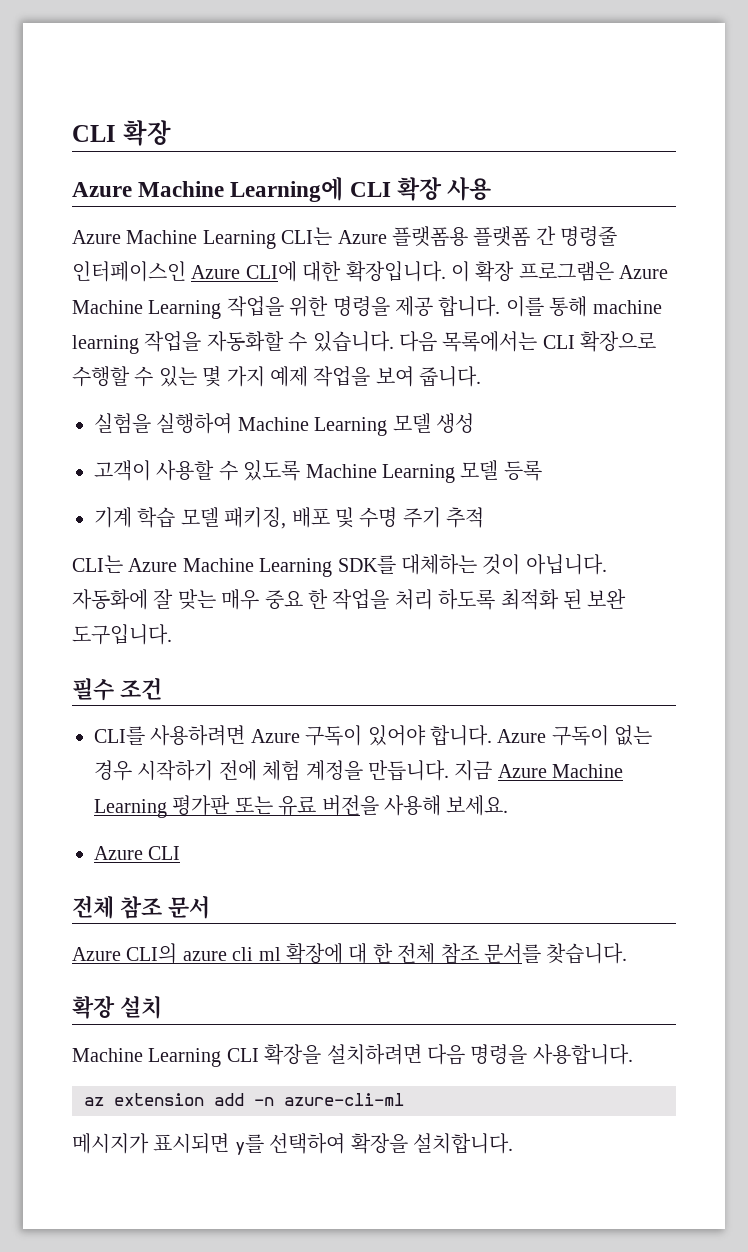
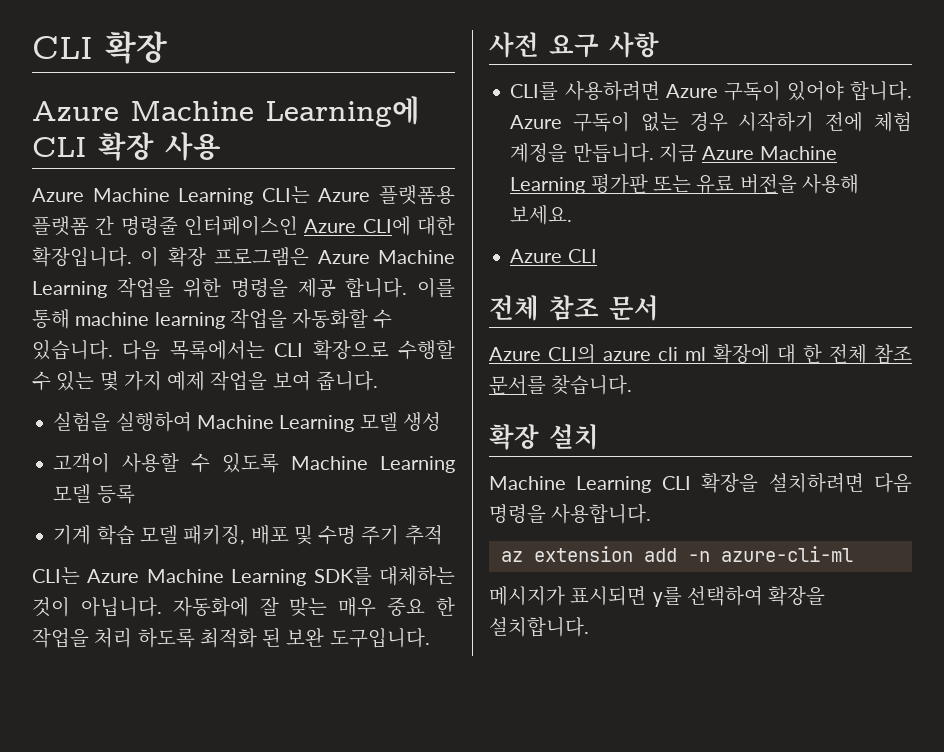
- 필수 조건
+ 사전 요구 사항

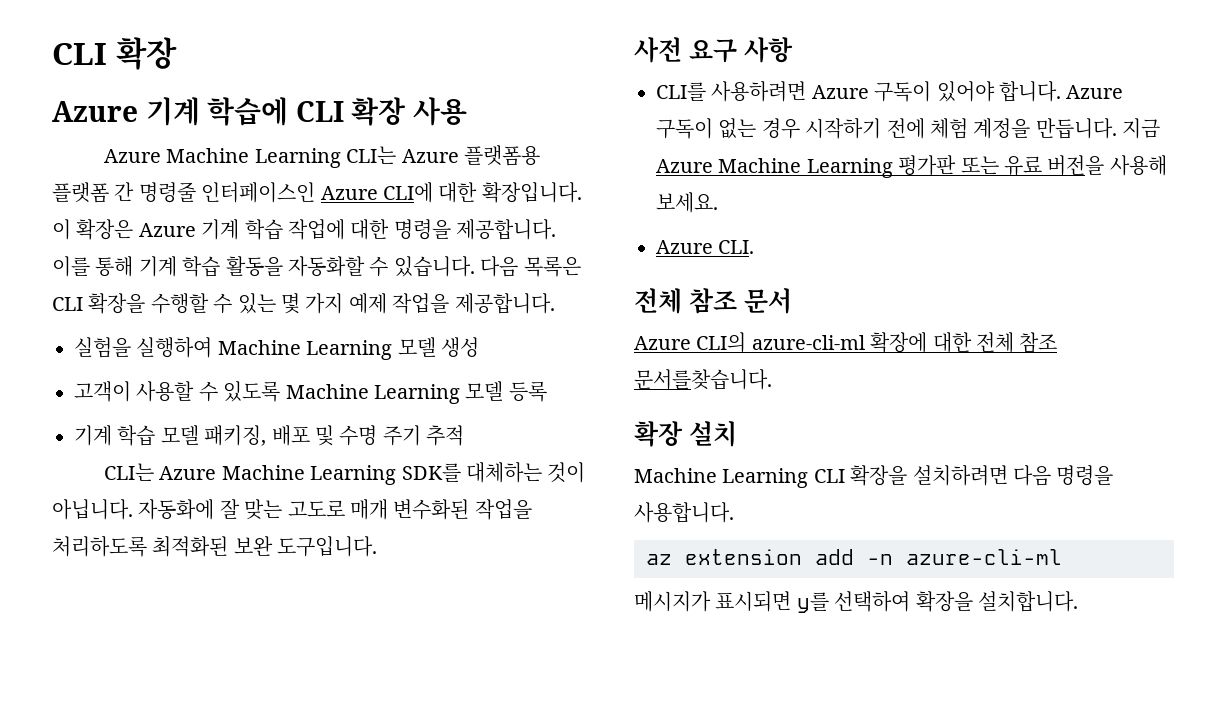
- Azure Machine Learning에 CLI 확장 사용
+ Azure 기계 학습에 CLI 확장 사용
- 이 확장 프로그램은 Azure Machine Learning 작업을 위한 명령을 제공 합니다. 이를 통해 machine learning 작업을 자동화할 수 있습니다.
+ 이 확장은 Azure 기계 학습 작업에 대한 명령을 제공합니다. 이를 통해 기계 학습 활동을 자동화할 수 있습니다.
- 다음 목록에서는 CLI 확장으로 수행할 수 있는 몇 가지 예제 작업을 보여 줍니다.
+ 다음 목록은 CLI 확장을 수행할 수 있는 몇 가지 예제 작업을 제공합니다.
- 자동화에 잘 맞는 매우 중요 한 작업을 처리 하도록 최적화 된 보완 도구입니다.
+ 자동화에 잘 맞는 고도로 매개 변수화된 작업을 처리하도록 최적화된 보완 도구입니다.
- Azure CLI
+ Azure CLI.
- Azure CLI의 azure cli ml 확장에 대 한 전체 참조 문서를 찾습니다.
+ Azure CLI의 azure-cli-ml 확장에 대한 전체 참조 문서를찾습니다.

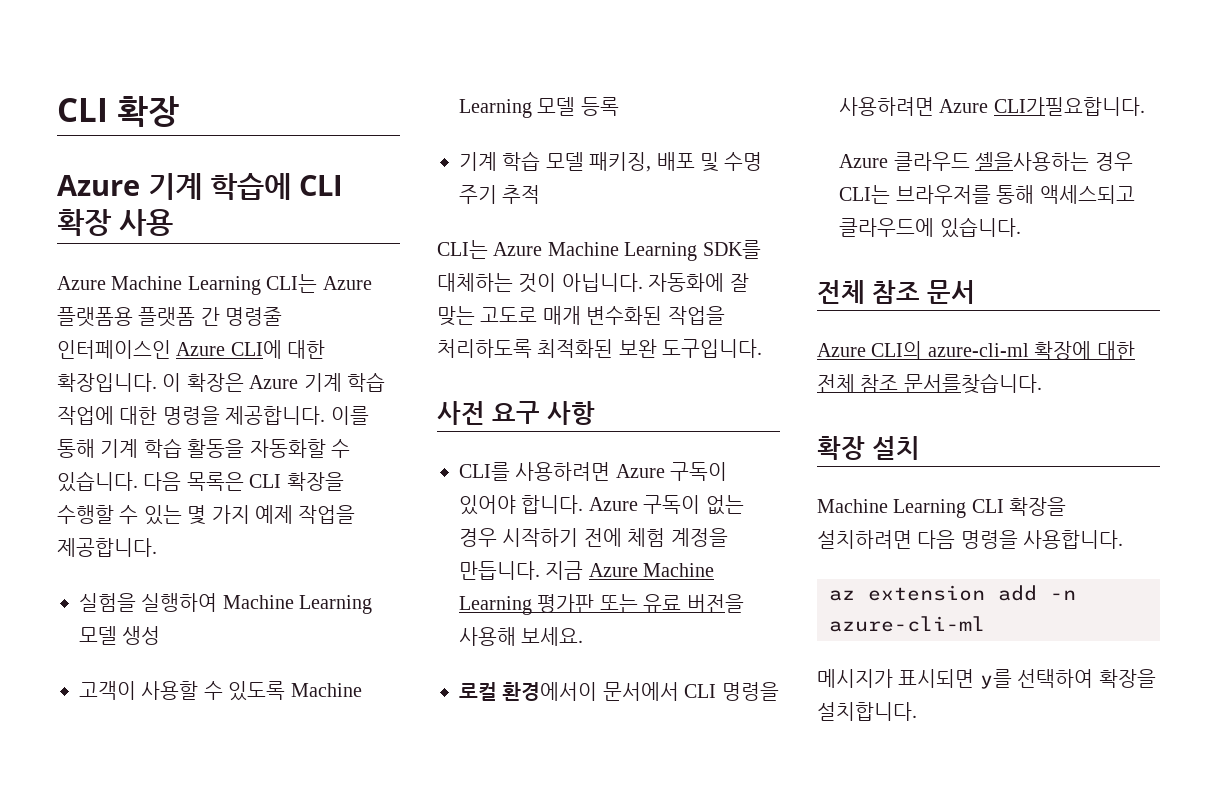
- Azure CLI.
+ 로컬 환경에서이 문서에서 CLI 명령을 사용하려면 Azure CLI가필요합니다.
+ Azure 클라우드 셸을사용하는 경우 CLI는 브라우저를 통해 액세스되고 클라우드에 있습니다.

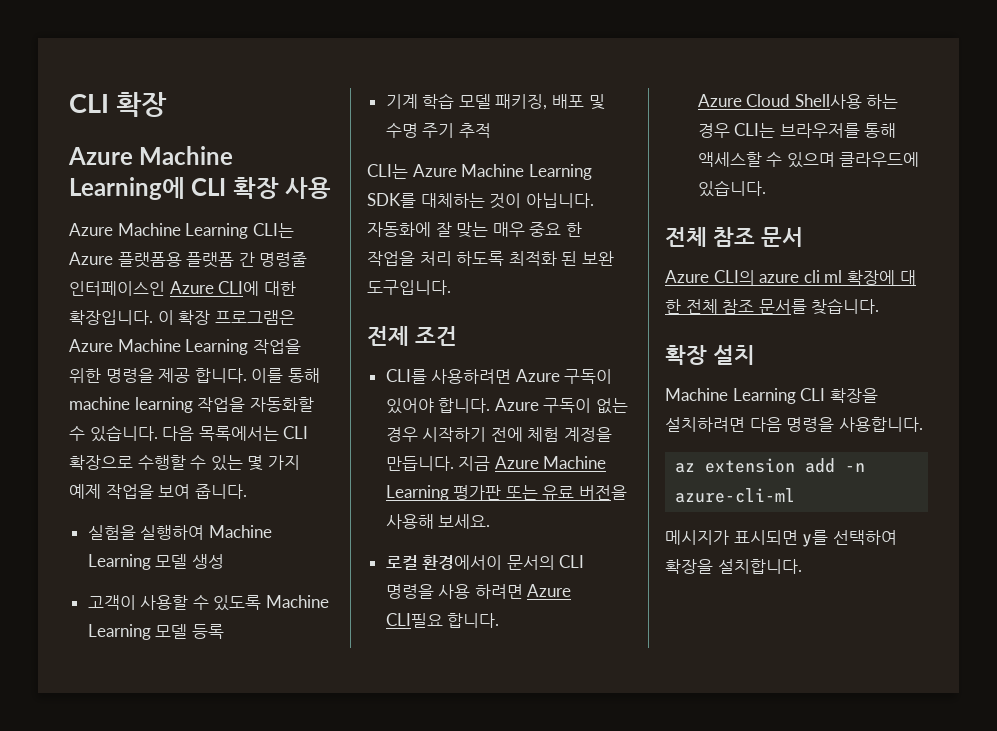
- Azure 기계 학습에 CLI 확장 사용
+ Azure Machine Learning에 CLI 확장 사용
- 이 확장은 Azure 기계 학습 작업에 대한 명령을 제공합니다. 이를 통해 기계 학습 활동을 자동화할 수 있습니다.
+ 이 확장 프로그램은 Azure Machine Learning 작업을 위한 명령을 제공 합니다. 이를 통해 machine learning 작업을 자동화할 수 있습니다.
- 다음 목록은 CLI 확장을 수행할 수 있는 몇 가지 예제 작업을 제공합니다.
+ 다음 목록에서는 CLI 확장으로 수행할 수 있는 몇 가지 예제 작업을 보여 줍니다.
- 자동화에 잘 맞는 고도로 매개 변수화된 작업을 처리하도록 최적화된 보완 도구입니다.
+ 자동화에 잘 맞는 매우 중요 한 작업을 처리 하도록 최적화 된 보완 도구입니다.
- 사전 요구 사항
+ 전제 조건
- 로컬 환경에서이 문서에서 CLI 명령을 사용하려면 Azure CLI가필요합니다.
- Azure 클라우드 셸을사용하는 경우 CLI는 브라우저를 통해 액세스되고 클라우드에 있습니다.
+ 로컬 환경에서이 문서의 CLI 명령을 사용 하려면 Azure CLI필요 합니다.
+ Azure Cloud Shell사용 하는 경우 CLI는 브라우저를 통해 액세스할 수 있으며 클라우드에 있습니다.
- Azure CLI의 azure-cli-ml 확장에 대한 전체 참조 문서를찾습니다.
+ Azure CLI의 azure cli ml 확장에 대 한 전체 참조 문서를 찾습니다.

